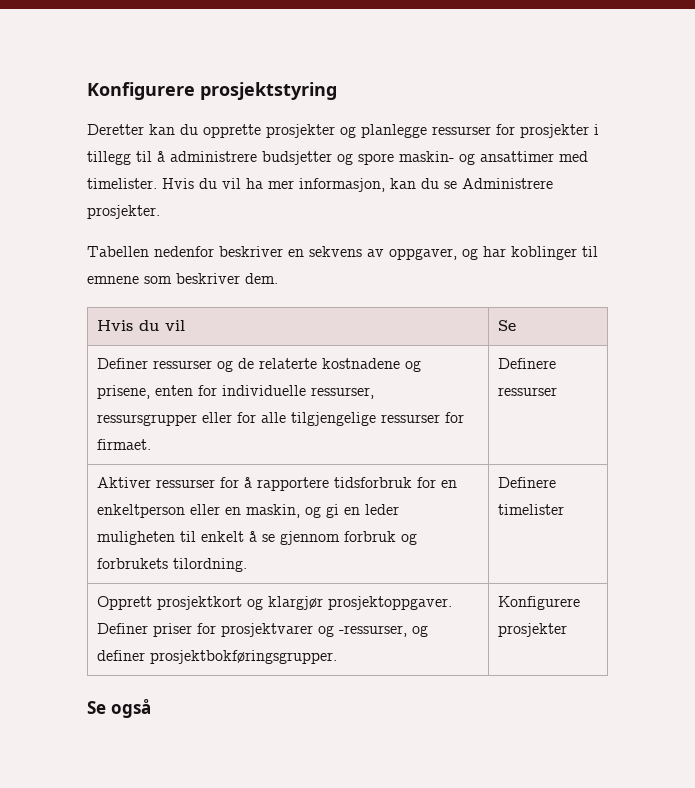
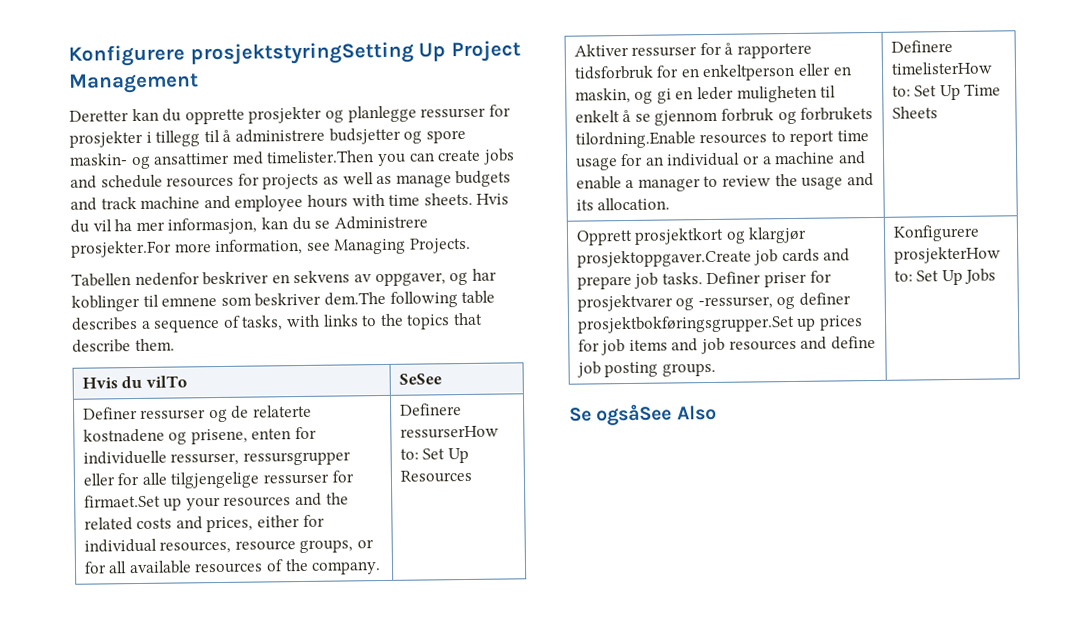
- Konfigurere prosjektstyring
+ Konfigurere prosjektstyringSetting Up Project Management
- Deretter kan du opprette prosjekter og planlegge ressurser for prosjekter i tillegg til å administrere budsjetter og spore maskin- og ansattimer med timelister.
+ Deretter kan du opprette prosjekter og planlegge ressurser for prosjekter i tillegg til å administrere budsjetter og spore maskin- og ansattimer med timelister.Then you can create jobs and schedule resources for projects as well as manage budgets and track machine and employee hours with time sheets.
- Hvis du vil ha mer informasjon, kan du se Administrere prosjekter.
+ Hvis du vil ha mer informasjon, kan du se Administrere prosjekter.For more information, see Managing Projects.
- Tabellen nedenfor beskriver en sekvens av oppgaver, og har koblinger til emnene som beskriver dem.
- Hvis du vil | Se
+ Tabellen nedenfor beskriver en sekvens av oppgaver, og har koblinger til emnene som beskriver dem.The following table describes a sequence of tasks, with links to the topics that describe them.
+ Hvis du vilTo | SeSee
- Definer ressurser og de relaterte kostnadene og prisene, enten for individuelle ressurser, ressursgrupper eller for alle tilgjengelige ressurser for firmaet. | Definere ressurser
+ Definer ressurser og de relaterte kostnadene og prisene, enten for individuelle ressurser, ressursgrupper eller for alle tilgjengelige ressurser for firmaet.Set up your resources and the related costs and prices, either for individual resources, resource groups, or for all available resources of the company. | Definere ressurserHow to: Set Up Resources
- Aktiver ressurser for å rapportere tidsforbruk for en enkeltperson eller en maskin, og gi en leder muligheten til enkelt å se gjennom forbruk og forbrukets tilordning. | Definere timelister
- Opprett prosjektkort og klargjør prosjektoppgaver. Definer priser for prosjektvarer og -ressurser, og definer prosjektbokføringsgrupper. | Konfigurere prosjekter
- Se også
+ Aktiver ressurser for å rapportere tidsforbruk for en enkeltperson eller en maskin, og gi en leder muligheten til enkelt å se gjennom forbruk og forbrukets tilordning.Enable resources to report time usage for an individual or a machine and enable a manager to review the usage and its allocation. | Definere timelisterHow to: Set Up Time Sheets
+ Opprett prosjektkort og klargjør prosjektoppgaver.Create job cards and prepare job tasks. Definer priser for prosjektvarer og -ressurser, og definer prosjektbokføringsgrupper.Set up prices for job items and job resources and define job posting groups. | Konfigurere prosjekterHow to: Set Up Jobs
+ Se ogsåSee Also

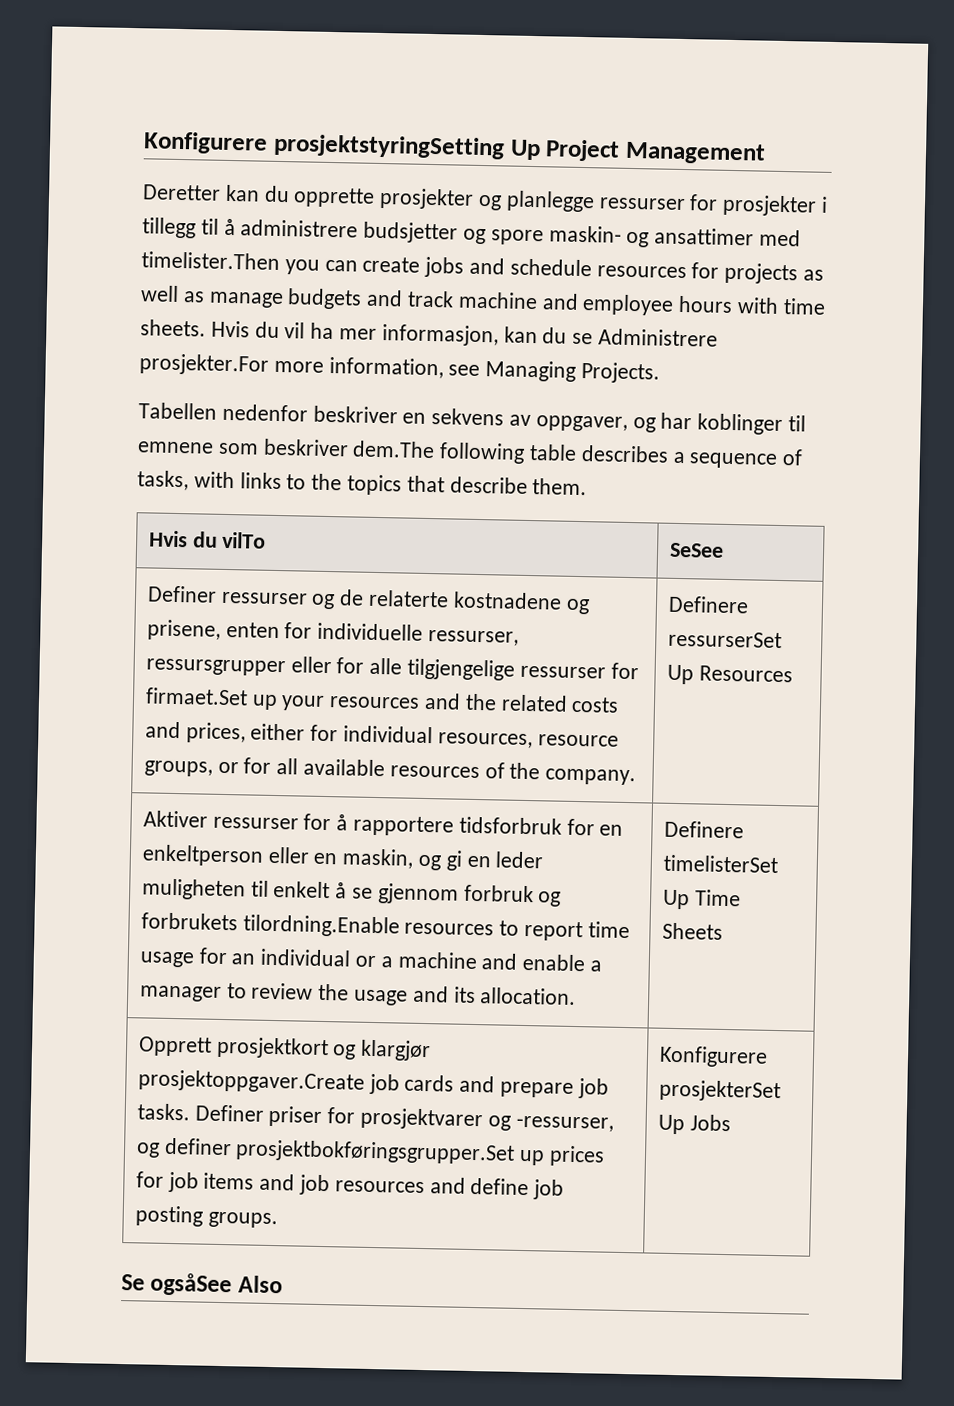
- Definere ressurserHow to: Set Up Resources
+ Definere ressurserSet Up Resources
- Definere timelisterHow to: Set Up Time Sheets
+ Definere timelisterSet Up Time Sheets
- Opprett prosjektkort og klargjør prosjektoppgaver.Create job cards and prepare job tasks. Definer priser for prosjektvarer og -ressurser, og definer prosjektbokføringsgrupper.Set up prices for job items and job resources and define job posting groups. | Konfigurere prosjekterHow to: Set Up Jobs
+ Opprett prosjektkort og klargjør prosjektoppgaver.Create job cards and prepare job tasks. Definer priser for prosjektvarer og -ressurser, og definer prosjektbokføringsgrupper.Set up prices for job items and job resources and define job posting groups. | Konfigurere prosjekterSet Up Jobs

